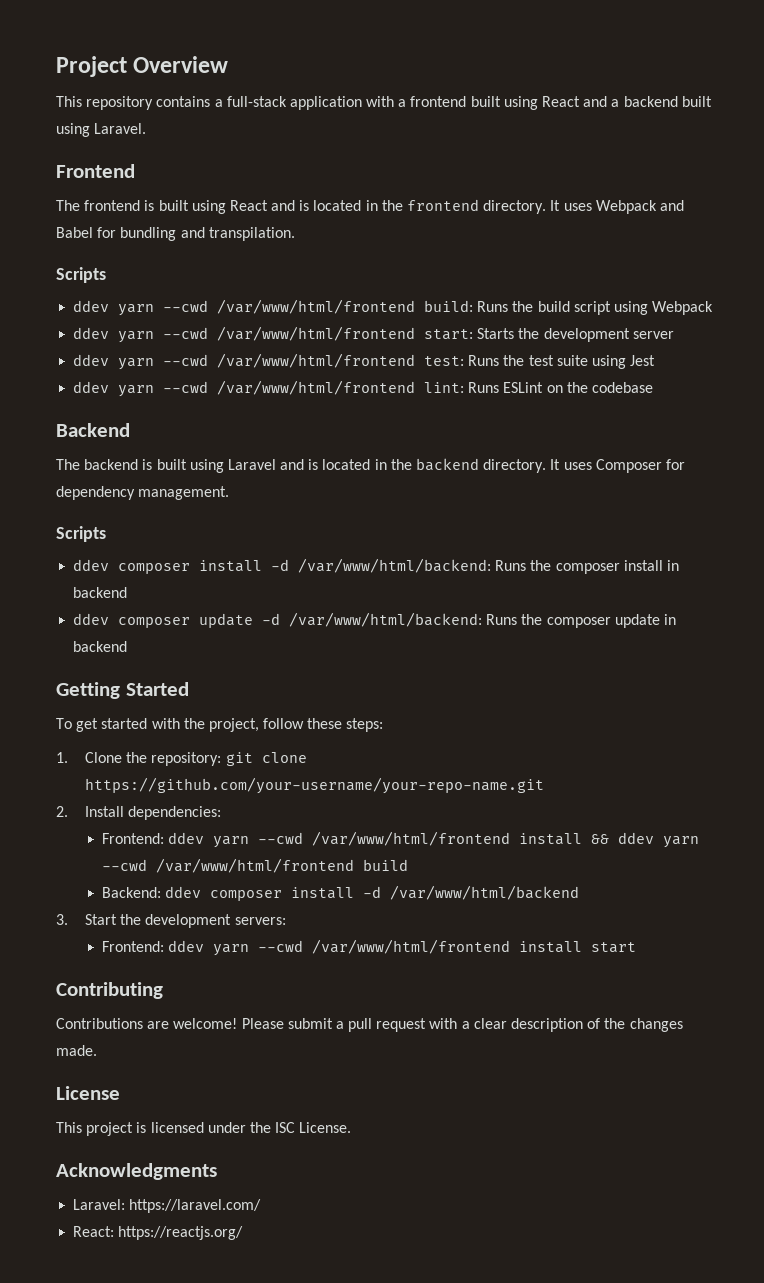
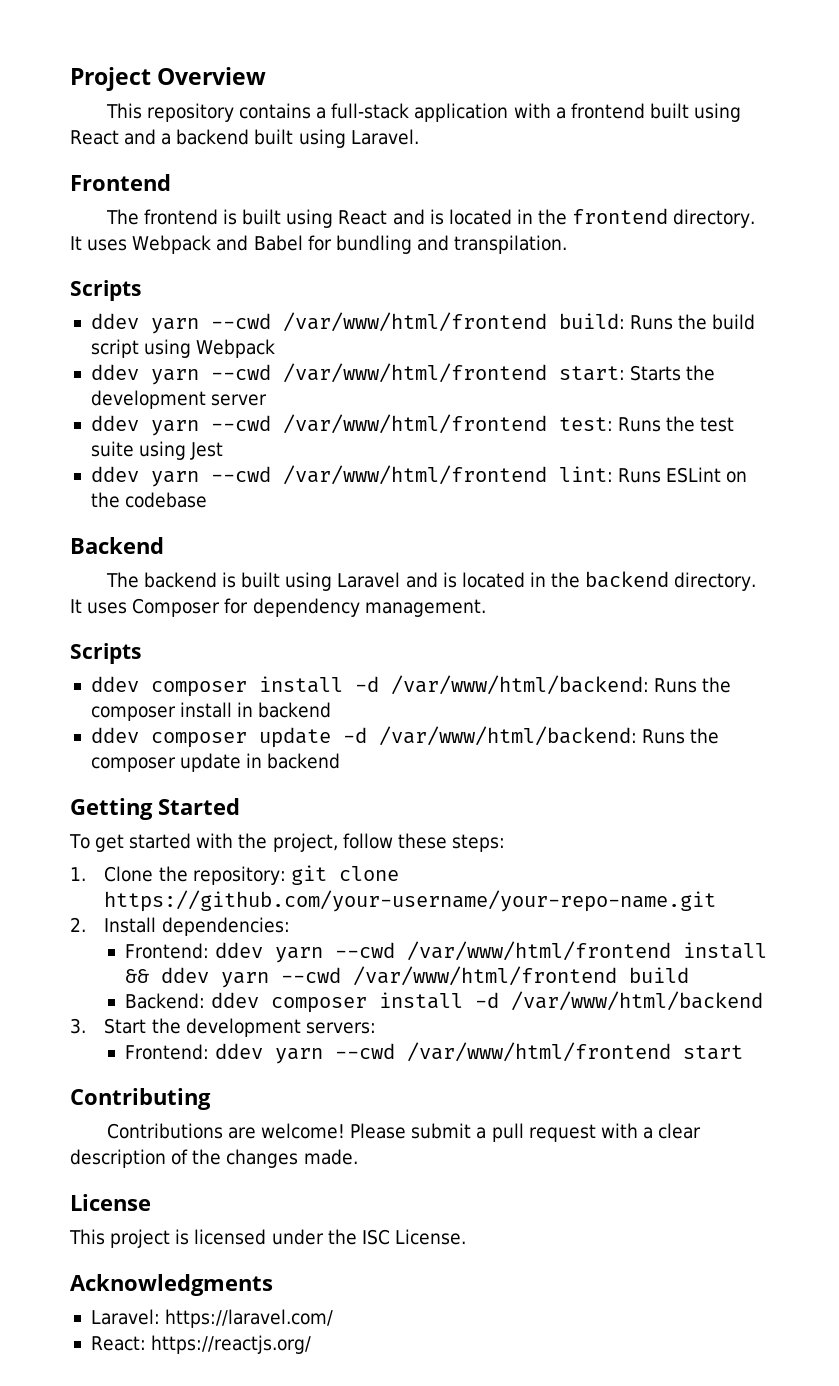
- Frontend: ddev yarn --cwd /var/www/html/frontend install start
+ Frontend: ddev yarn --cwd /var/www/html/frontend start

